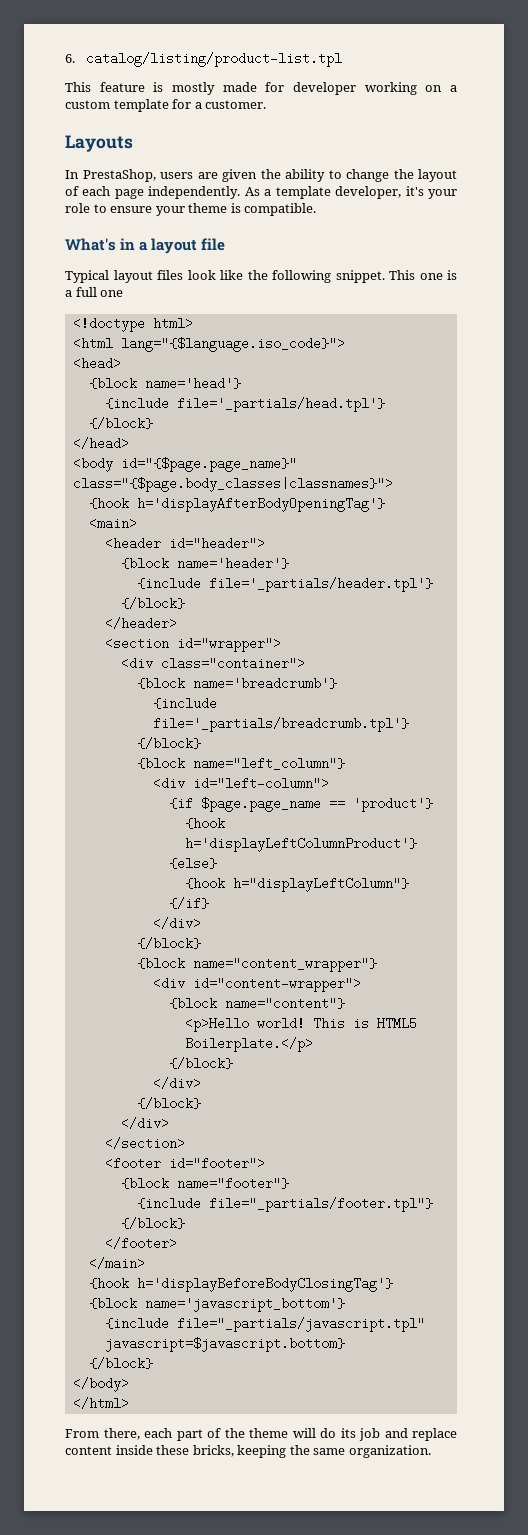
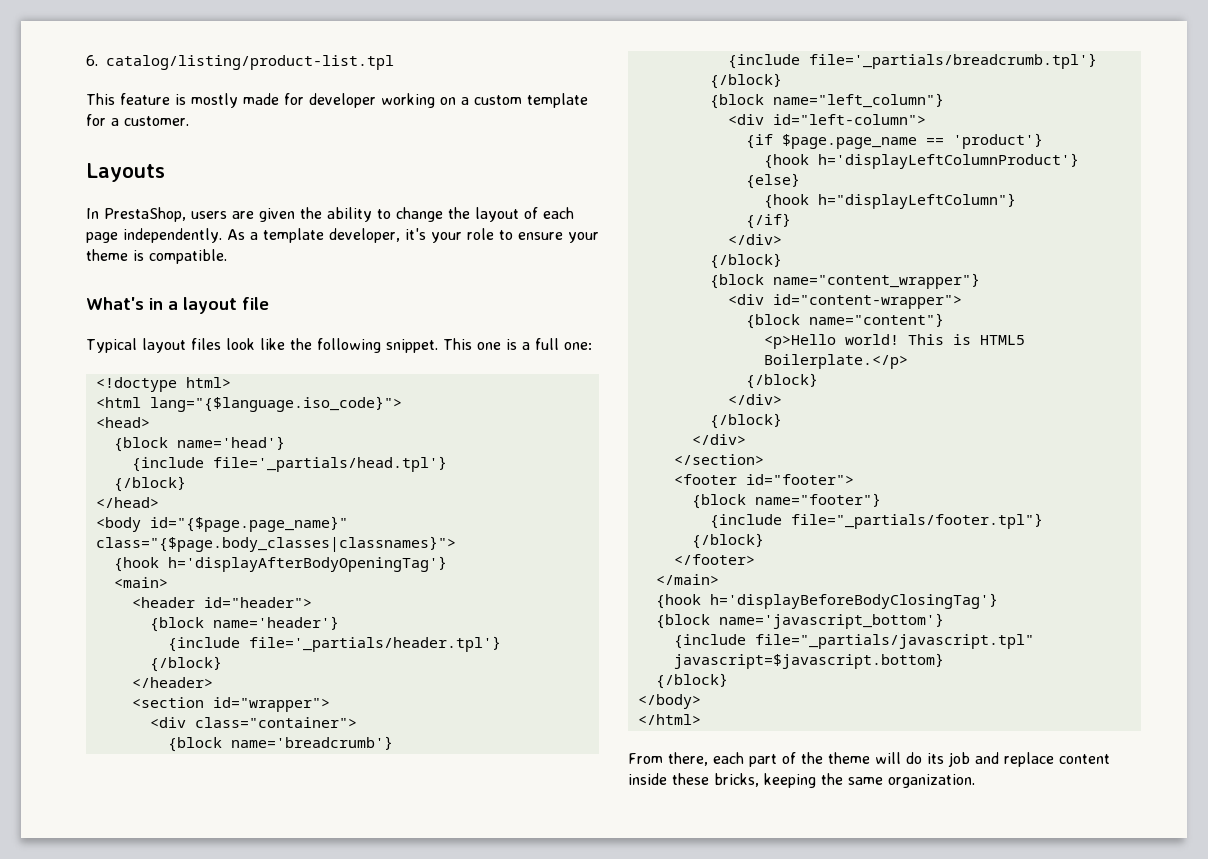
- This one is a full one
+ This one is a full one:

